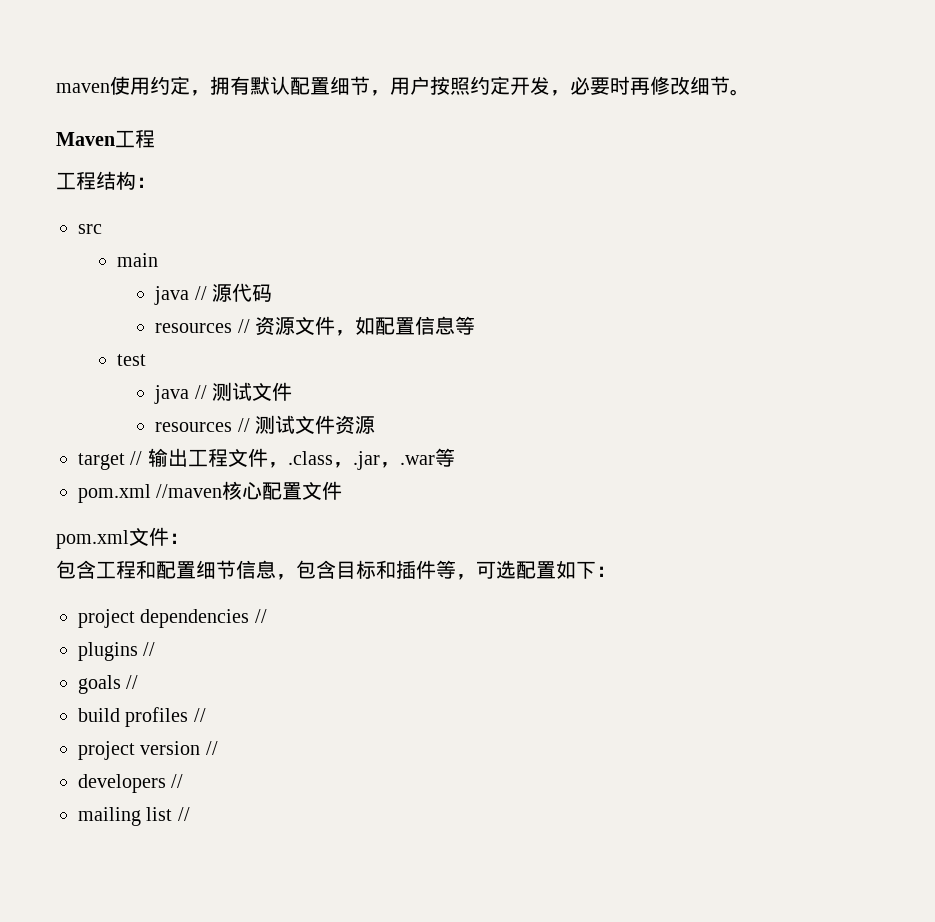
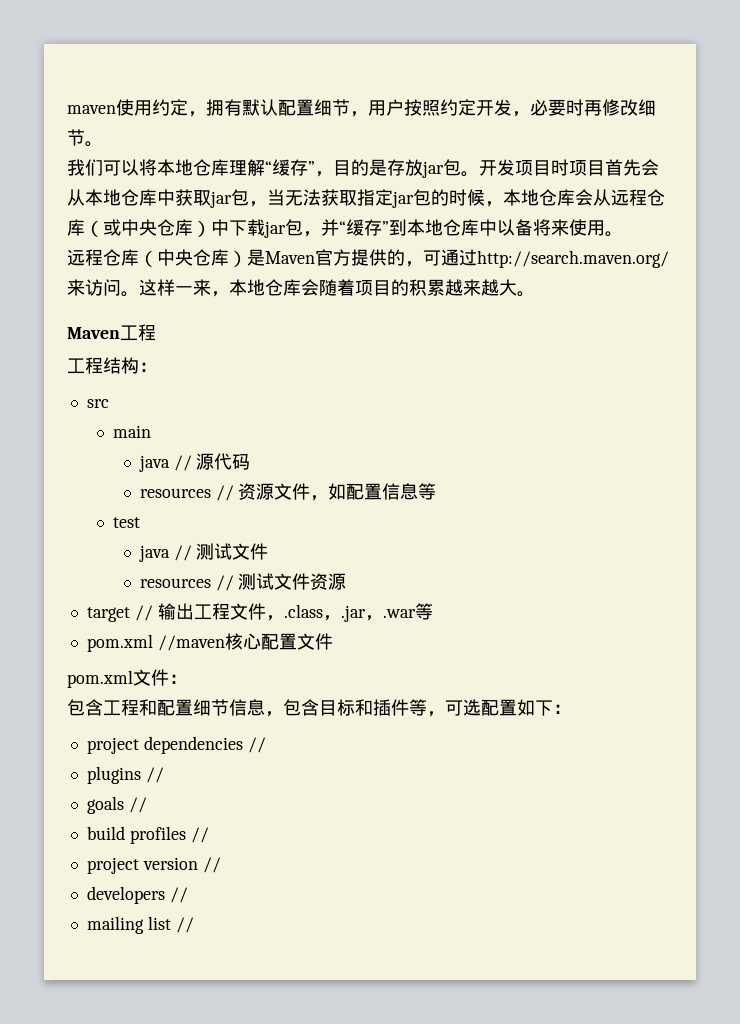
+ 我们可以将本地仓库理解“缓存”，目的是存放jar包。开发项目时项目首先会从本地仓库中获取jar包，当无法获取指定jar包的时候，本地仓库会从远程仓库（或中央仓库）中下载jar包，并“缓存”到本地仓库中以备将来使用。
+ 远程仓库（中央仓库）是Maven官方提供的，可通过http://search.maven.org/来访问。这样一来，本地仓库会随着项目的积累越来越大。

